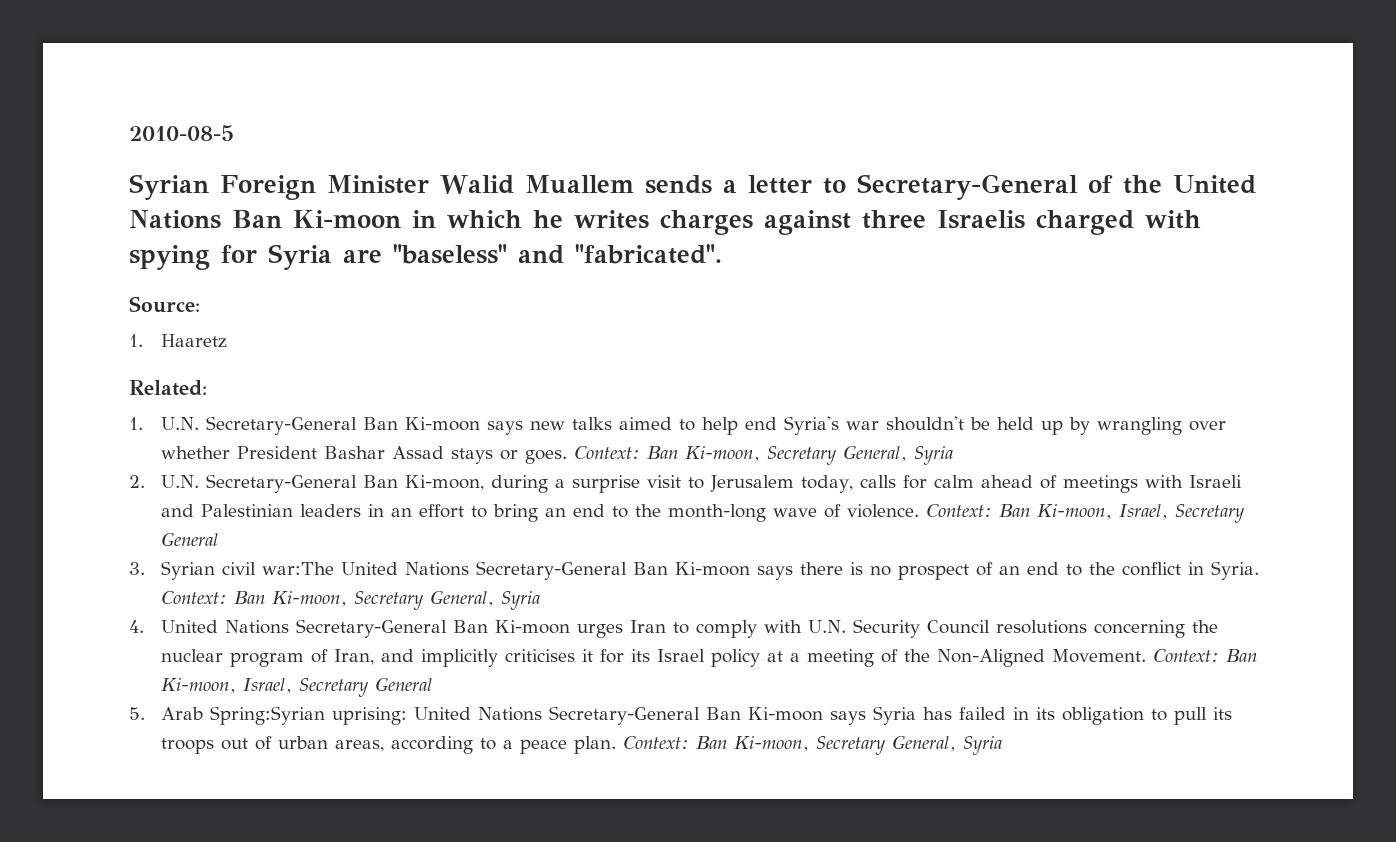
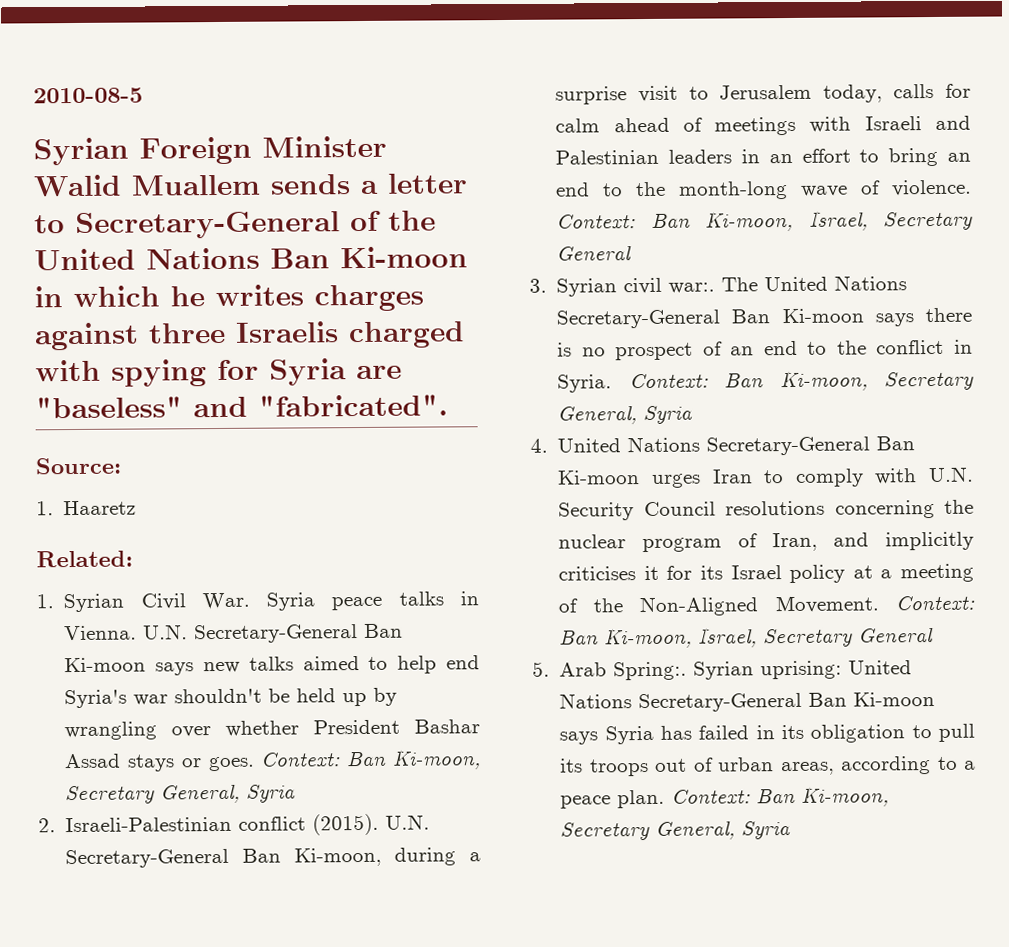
- 1. U.N. Secretary-General Ban Ki-moon says new talks aimed to help end Syria's war shouldn't be held up by wrangling over whether President Bashar Assad stays or goes.
+ 1. Syrian Civil War. Syria peace talks in Vienna. U.N. Secretary-General Ban Ki-moon says new talks aimed to help end Syria's war shouldn't be held up by wrangling over whether President Bashar Assad stays or goes.
- 2. U.N. Secretary-General Ban Ki-moon, during a surprise visit to Jerusalem today, calls for calm ahead of meetings with Israeli and Palestinian leaders in an effort to bring an end to the month-long wave of violence.
+ 2. Israeli-Palestinian conflict (2015). U.N. Secretary-General Ban Ki-moon, during a surprise visit to Jerusalem today, calls for calm ahead of meetings with Israeli and Palestinian leaders in an effort to bring an end to the month-long wave of violence.
- 3. Syrian civil war:The United Nations Secretary-General Ban Ki-moon says there is no prospect of an end to the conflict in Syria.
+ 3. Syrian civil war:. The United Nations Secretary-General Ban Ki-moon says there is no prospect of an end to the conflict in Syria.
- 5. Arab Spring:Syrian uprising: United Nations Secretary-General Ban Ki-moon says Syria has failed in its obligation to pull its troops out of urban areas, according to a peace plan.
+ 5. Arab Spring:. Syrian uprising: United Nations Secretary-General Ban Ki-moon says Syria has failed in its obligation to pull its troops out of urban areas, according to a peace plan.

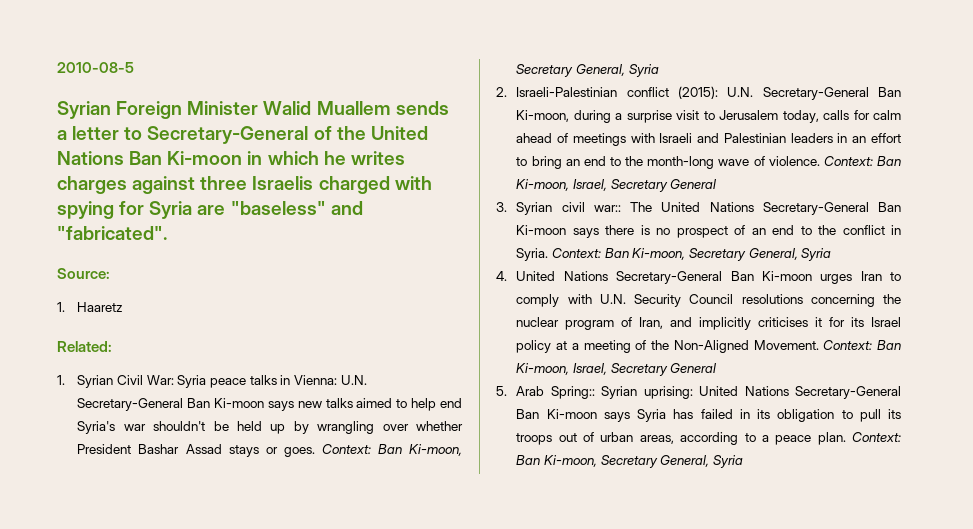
- 1. Syrian Civil War. Syria peace talks in Vienna. U.N. Secretary-General Ban Ki-moon says new talks aimed to help end Syria's war shouldn't be held up by wrangling over whether President Bashar Assad stays or goes.
+ 1. Syrian Civil War: Syria peace talks in Vienna: U.N. Secretary-General Ban Ki-moon says new talks aimed to help end Syria's war shouldn't be held up by wrangling over whether President Bashar Assad stays or goes.
- 2. Israeli-Palestinian conflict (2015). U.N. Secretary-General Ban Ki-moon, during a surprise visit to Jerusalem today, calls for calm ahead of meetings with Israeli and Palestinian leaders in an effort to bring an end to the month-long wave of violence.
+ 2. Israeli-Palestinian conflict (2015): U.N. Secretary-General Ban Ki-moon, during a surprise visit to Jerusalem today, calls for calm ahead of meetings with Israeli and Palestinian leaders in an effort to bring an end to the month-long wave of violence.
- 3. Syrian civil war:. The United Nations Secretary-General Ban Ki-moon says there is no prospect of an end to the conflict in Syria.
+ 3. Syrian civil war:: The United Nations Secretary-General Ban Ki-moon says there is no prospect of an end to the conflict in Syria.
- 5. Arab Spring:. Syrian uprising: United Nations Secretary-General Ban Ki-moon says Syria has failed in its obligation to pull its troops out of urban areas, according to a peace plan.
+ 5. Arab Spring:: Syrian uprising: United Nations Secretary-General Ban Ki-moon says Syria has failed in its obligation to pull its troops out of urban areas, according to a peace plan.

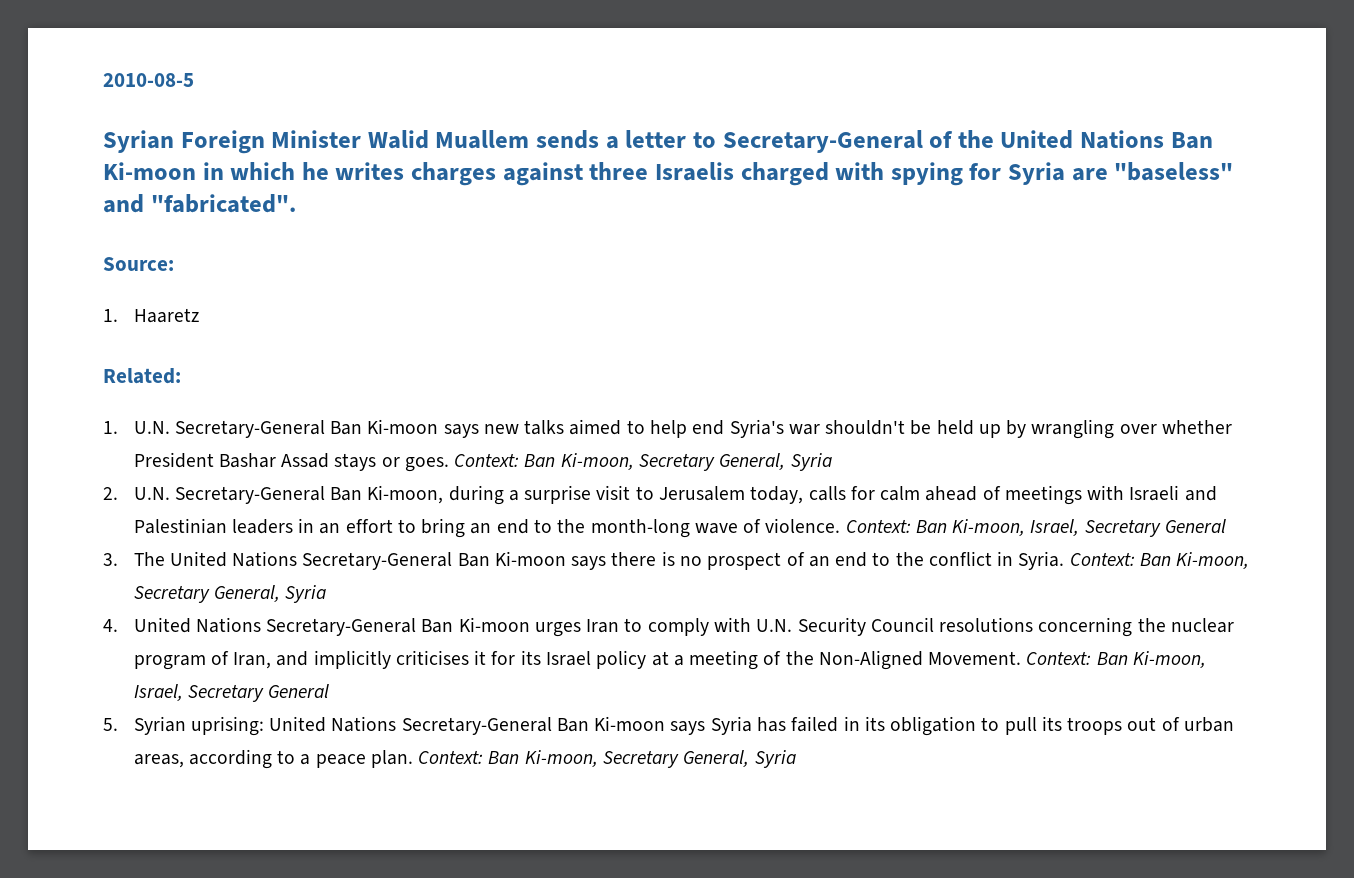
- 1. Syrian Civil War: Syria peace talks in Vienna: U.N. Secretary-General Ban Ki-moon says new talks aimed to help end Syria's war shouldn't be held up by wrangling over whether President Bashar Assad stays or goes.
+ 1. U.N. Secretary-General Ban Ki-moon says new talks aimed to help end Syria's war shouldn't be held up by wrangling over whether President Bashar Assad stays or goes.
- 2. Israeli-Palestinian conflict (2015): U.N. Secretary-General Ban Ki-moon, during a surprise visit to Jerusalem today, calls for calm ahead of meetings with Israeli and Palestinian leaders in an effort to bring an end to the month-long wave of violence.
+ 2. U.N. Secretary-General Ban Ki-moon, during a surprise visit to Jerusalem today, calls for calm ahead of meetings with Israeli and Palestinian leaders in an effort to bring an end to the month-long wave of violence.
- 3. Syrian civil war:: The United Nations Secretary-General Ban Ki-moon says there is no prospect of an end to the conflict in Syria.
+ 3. The United Nations Secretary-General Ban Ki-moon says there is no prospect of an end to the conflict in Syria.
- 5. Arab Spring:: Syrian uprising: United Nations Secretary-General Ban Ki-moon says Syria has failed in its obligation to pull its troops out of urban areas, according to a peace plan.
+ 5. Syrian uprising: United Nations Secretary-General Ban Ki-moon says Syria has failed in its obligation to pull its troops out of urban areas, according to a peace plan.

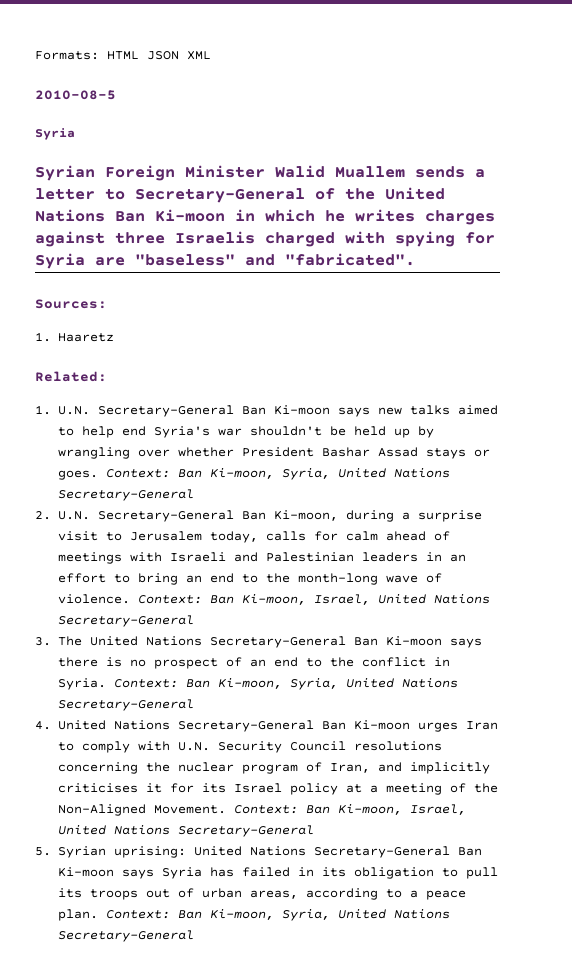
+ Formats: HTML JSON XML
  2010-08-5
+ Syria
- Source:
+ Sources:
- 1. U.N. Secretary-General Ban Ki-moon says new talks aimed to help end Syria's war shouldn't be held up by wrangling over whether President Bashar Assad stays or goes. Context: Ban Ki-moon, Secretary General, Syria
+ 1. U.N. Secretary-General Ban Ki-moon says new talks aimed to help end Syria's war shouldn't be held up by wrangling over whether President Bashar Assad stays or goes. Context: Ban Ki-moon, Syria, United Nations Secretary-General
- 2. U.N. Secretary-General Ban Ki-moon, during a surprise visit to Jerusalem today, calls for calm ahead of meetings with Israeli and Palestinian leaders in an effort to bring an end to the month-long wave of violence. Context: Ban Ki-moon, Israel, Secretary General
+ 2. U.N. Secretary-General Ban Ki-moon, during a surprise visit to Jerusalem today, calls for calm ahead of meetings with Israeli and Palestinian leaders in an effort to bring an end to the month-long wave of violence. Context: Ban Ki-moon, Israel, United Nations Secretary-General
- 3. The United Nations Secretary-General Ban Ki-moon says there is no prospect of an end to the conflict in Syria. Context: Ban Ki-moon, Secretary General, Syria
+ 3. The United Nations Secretary-General Ban Ki-moon says there is no prospect of an end to the conflict in Syria. Context: Ban Ki-moon, Syria, United Nations Secretary-General
- 4. United Nations Secretary-General Ban Ki-moon urges Iran to comply with U.N. Security Council resolutions concerning the nuclear program of Iran, and implicitly criticises it for its Israel policy at a meeting of the Non-Aligned Movement. Context: Ban Ki-moon, Israel, Secretary General
+ 4. United Nations Secretary-General Ban Ki-moon urges Iran to comply with U.N. Security Council resolutions concerning the nuclear program of Iran, and implicitly criticises it for its Israel policy at a meeting of the Non-Aligned Movement. Context: Ban Ki-moon, Israel, United Nations Secretary-General
- 5. Syrian uprising: United Nations Secretary-General Ban Ki-moon says Syria has failed in its obligation to pull its troops out of urban areas, according to a peace plan. Context: Ban Ki-moon, Secretary General, Syria
+ 5. Syrian uprising: United Nations Secretary-General Ban Ki-moon says Syria has failed in its obligation to pull its troops out of urban areas, according to a peace plan. Context: Ban Ki-moon, Syria, United Nations Secretary-General

